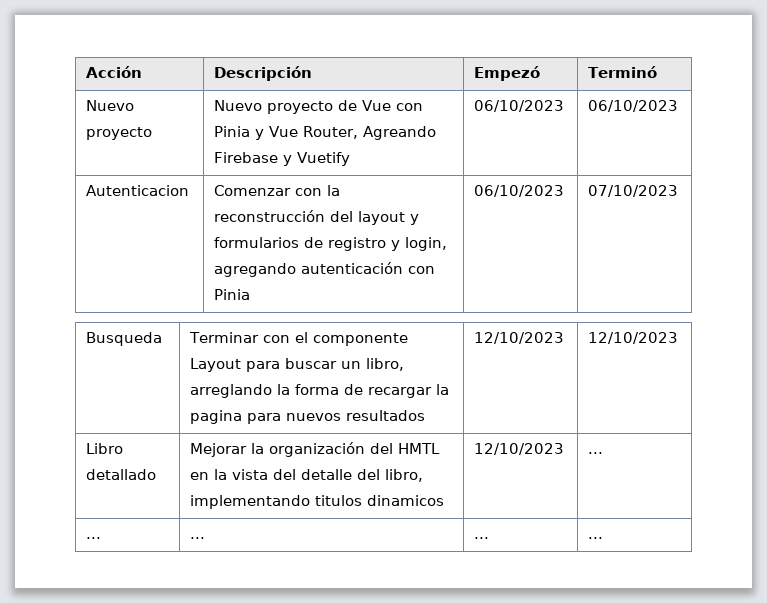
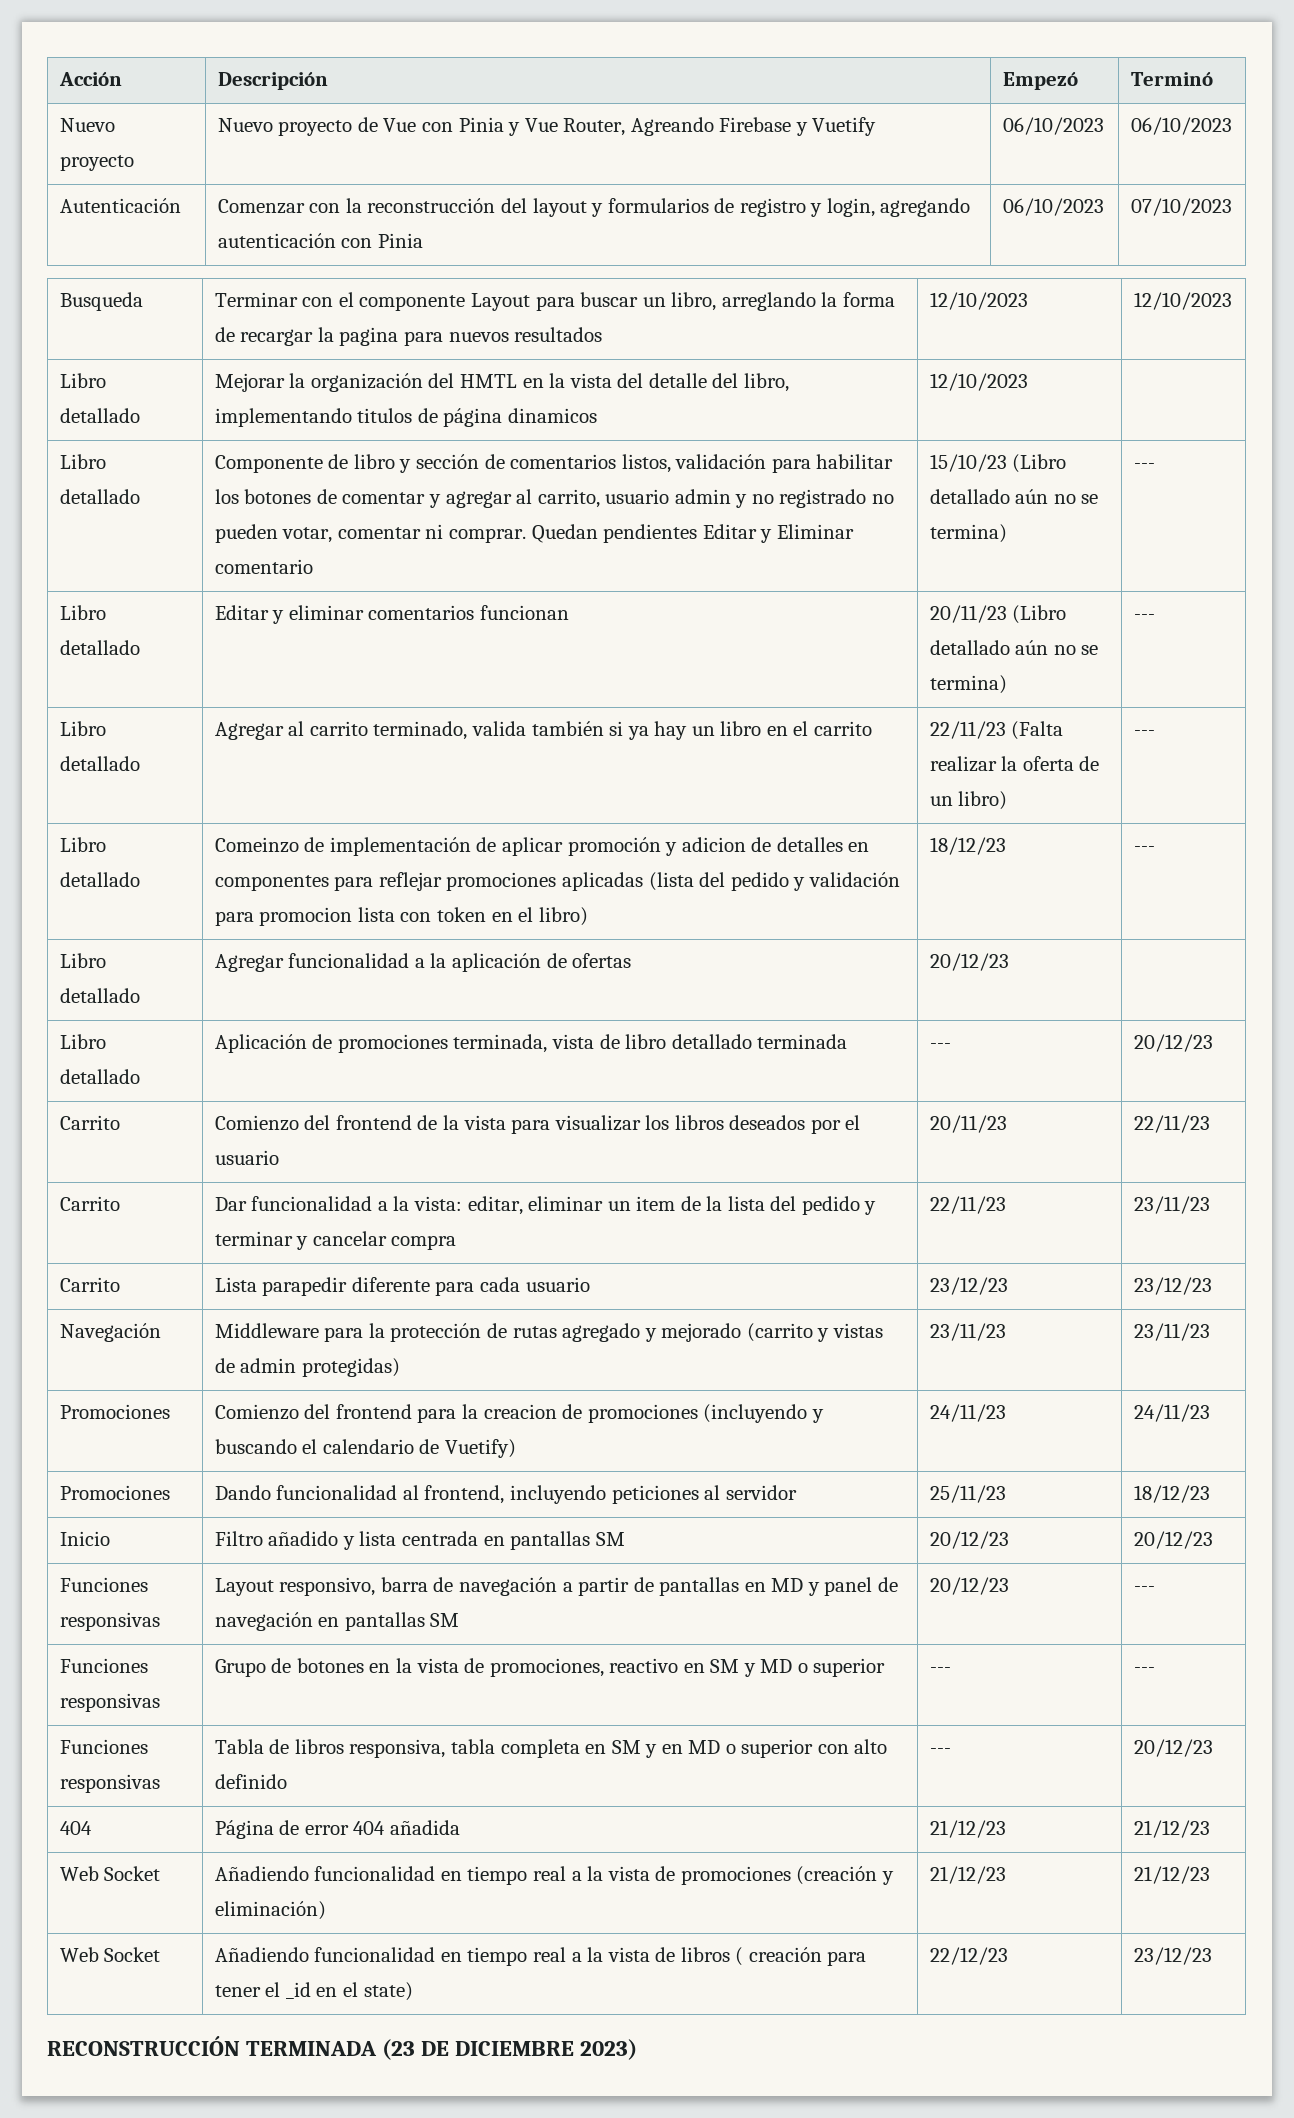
- Autenticacion | Comenzar con la reconstrucción del layout y formularios de registro y login, agregando autenticación con Pinia | 06/10/2023 | 07/10/2023
+ Autenticación | Comenzar con la reconstrucción del layout y formularios de registro y login, agregando autenticación con Pinia | 06/10/2023 | 07/10/2023
- Libro detallado | Mejorar la organización del HMTL en la vista del detalle del libro, implementando titulos dinamicos | 12/10/2023 | ...
- ... | ... | ... | ...
+ Libro detallado | Mejorar la organización del HMTL en la vista del detalle del libro, implementando titulos de página dinamicos | 12/10/2023 |
+ Libro detallado | Componente de libro y sección de comentarios listos, validación para habilitar los botones de comentar y agregar al carrito, usuario admin y no registrado no pueden votar, comentar ni comprar. Quedan pendientes Editar y Eliminar comentario | 15/10/23 (Libro detallado aún no se termina) | ---
+ Libro detallado | Editar y eliminar comentarios funcionan | 20/11/23 (Libro detallado aún no se termina) | ---
+ Libro detallado | Agregar al carrito terminado, valida también si ya hay un libro en el carrito | 22/11/23 (Falta realizar la oferta de un libro) | ---
+ Libro detallado | Comeinzo de implementación de aplicar promoción y adicion de detalles en componentes para reflejar promociones aplicadas (lista del pedido y validación para promocion lista con token en el libro) | 18/12/23 | ---
+ Libro detallado | Agregar funcionalidad a la aplicación de ofertas | 20/12/23 |
+ Libro detallado | Aplicación de promociones terminada, vista de libro detallado terminada | --- | 20/12/23
+ Carrito | Comienzo del frontend de la vista para visualizar los libros deseados por el usuario | 20/11/23 | 22/11/23
+ Carrito | Dar funcionalidad a la vista: editar, eliminar un item de la lista del pedido y terminar y cancelar compra | 22/11/23 | 23/11/23
+ Carrito | Lista parapedir diferente para cada usuario | 23/12/23 | 23/12/23
+ Navegación | Middleware para la protección de rutas agregado y mejorado (carrito y vistas de admin protegidas) | 23/11/23 | 23/11/23
+ Promociones | Comienzo del frontend para la creacion de promociones (incluyendo y buscando el calendario de Vuetify) | 24/11/23 | 24/11/23
+ Promociones | Dando funcionalidad al frontend, incluyendo peticiones al servidor | 25/11/23 | 18/12/23
+ Inicio | Filtro añadido y lista centrada en pantallas SM | 20/12/23 | 20/12/23
+ Funciones responsivas | Layout responsivo, barra de navegación a partir de pantallas en MD y panel de navegación en pantallas SM | 20/12/23 | ---
+ Funciones responsivas | Grupo de botones en la vista de promociones, reactivo en SM y MD o superior | --- | ---
+ Funciones responsivas | Tabla de libros responsiva, tabla completa en SM y en MD o superior con alto definido | --- | 20/12/23
+ 404 | Página de error 404 añadida | 21/12/23 | 21/12/23
+ Web Socket | Añadiendo funcionalidad en tiempo real a la vista de promociones (creación y eliminación) | 21/12/23 | 21/12/23
+ Web Socket | Añadiendo funcionalidad en tiempo real a la vista de libros ( creación para tener el _id en el state) | 22/12/23 | 23/12/23
+ RECONSTRUCCIÓN TERMINADA (23 DE DICIEMBRE 2023)

